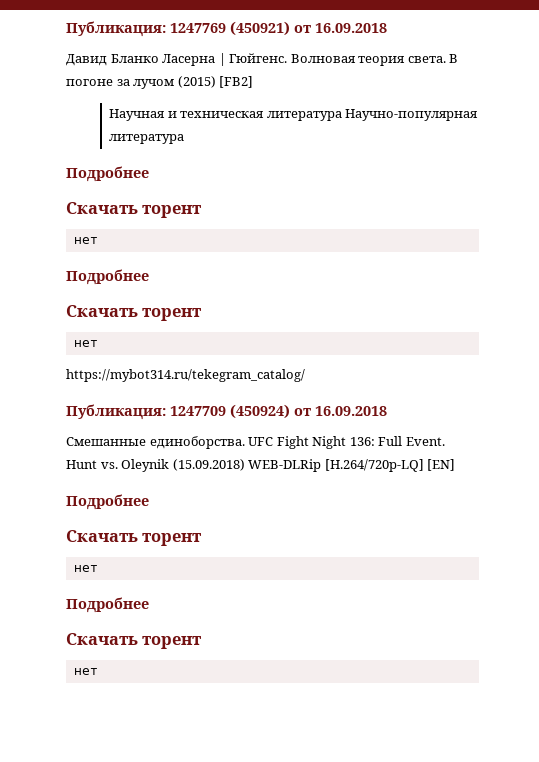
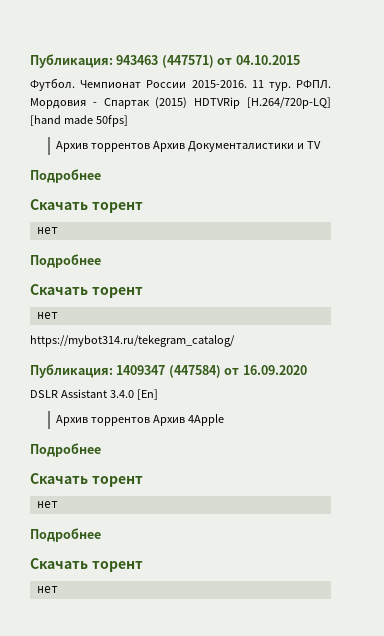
- Публикация: 1247769 (450921) от 16.09.2018
- Давид Бланко Ласерна | Гюйгенс. Волновая теория света. В погоне за лучом (2015) [FB2]
- Научная и техническая литература Научно-популярная литература
+ Публикация: 943463 (447571) от 04.10.2015
+ Футбол. Чемпионат России 2015-2016. 11 тур. РФПЛ. Мордовия - Спартак (2015) HDTVRip [H.264/720p-LQ] [hand made 50fps]
+ Архив торрентов Архив Документалистики и TV
- Публикация: 1247709 (450924) от 16.09.2018
- Смешанные единоборства. UFC Fight Night 136: Full Event. Hunt vs. Oleynik (15.09.2018) WEB-DLRip [H.264/720p-LQ] [EN]
+ Публикация: 1409347 (447584) от 16.09.2020
+ DSLR Assistant 3.4.0 [En]
+ Архив торрентов Архив 4Apple

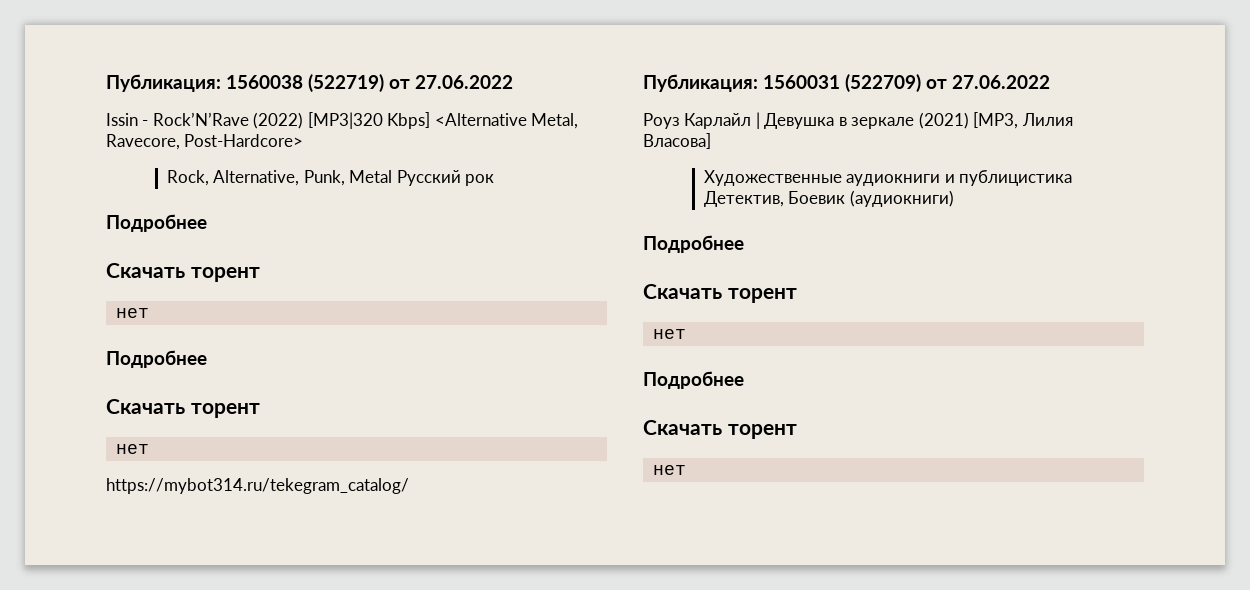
- Публикация: 943463 (447571) от 04.10.2015
- Футбол. Чемпионат России 2015-2016. 11 тур. РФПЛ. Мордовия - Спартак (2015) HDTVRip [H.264/720p-LQ] [hand made 50fps]
- Архив торрентов Архив Документалистики и TV
+ Публикация: 1560038 (522719) от 27.06.2022
+ Issin - Rock’N’Rave (2022) [MP3|320 Kbps] <Alternative Metal, Ravecore, Post-Hardcore>
+ Rock, Alternative, Punk, Metal Русский рок
- Публикация: 1409347 (447584) от 16.09.2020
- DSLR Assistant 3.4.0 [En]
- Архив торрентов Архив 4Apple
+ Публикация: 1560031 (522709) от 27.06.2022
+ Роуз Карлайл | Девушка в зеркале (2021) [MP3, Лилия Власова]
+ Художественные аудиокниги и публицистика Детектив, Боевик (аудиокниги)

